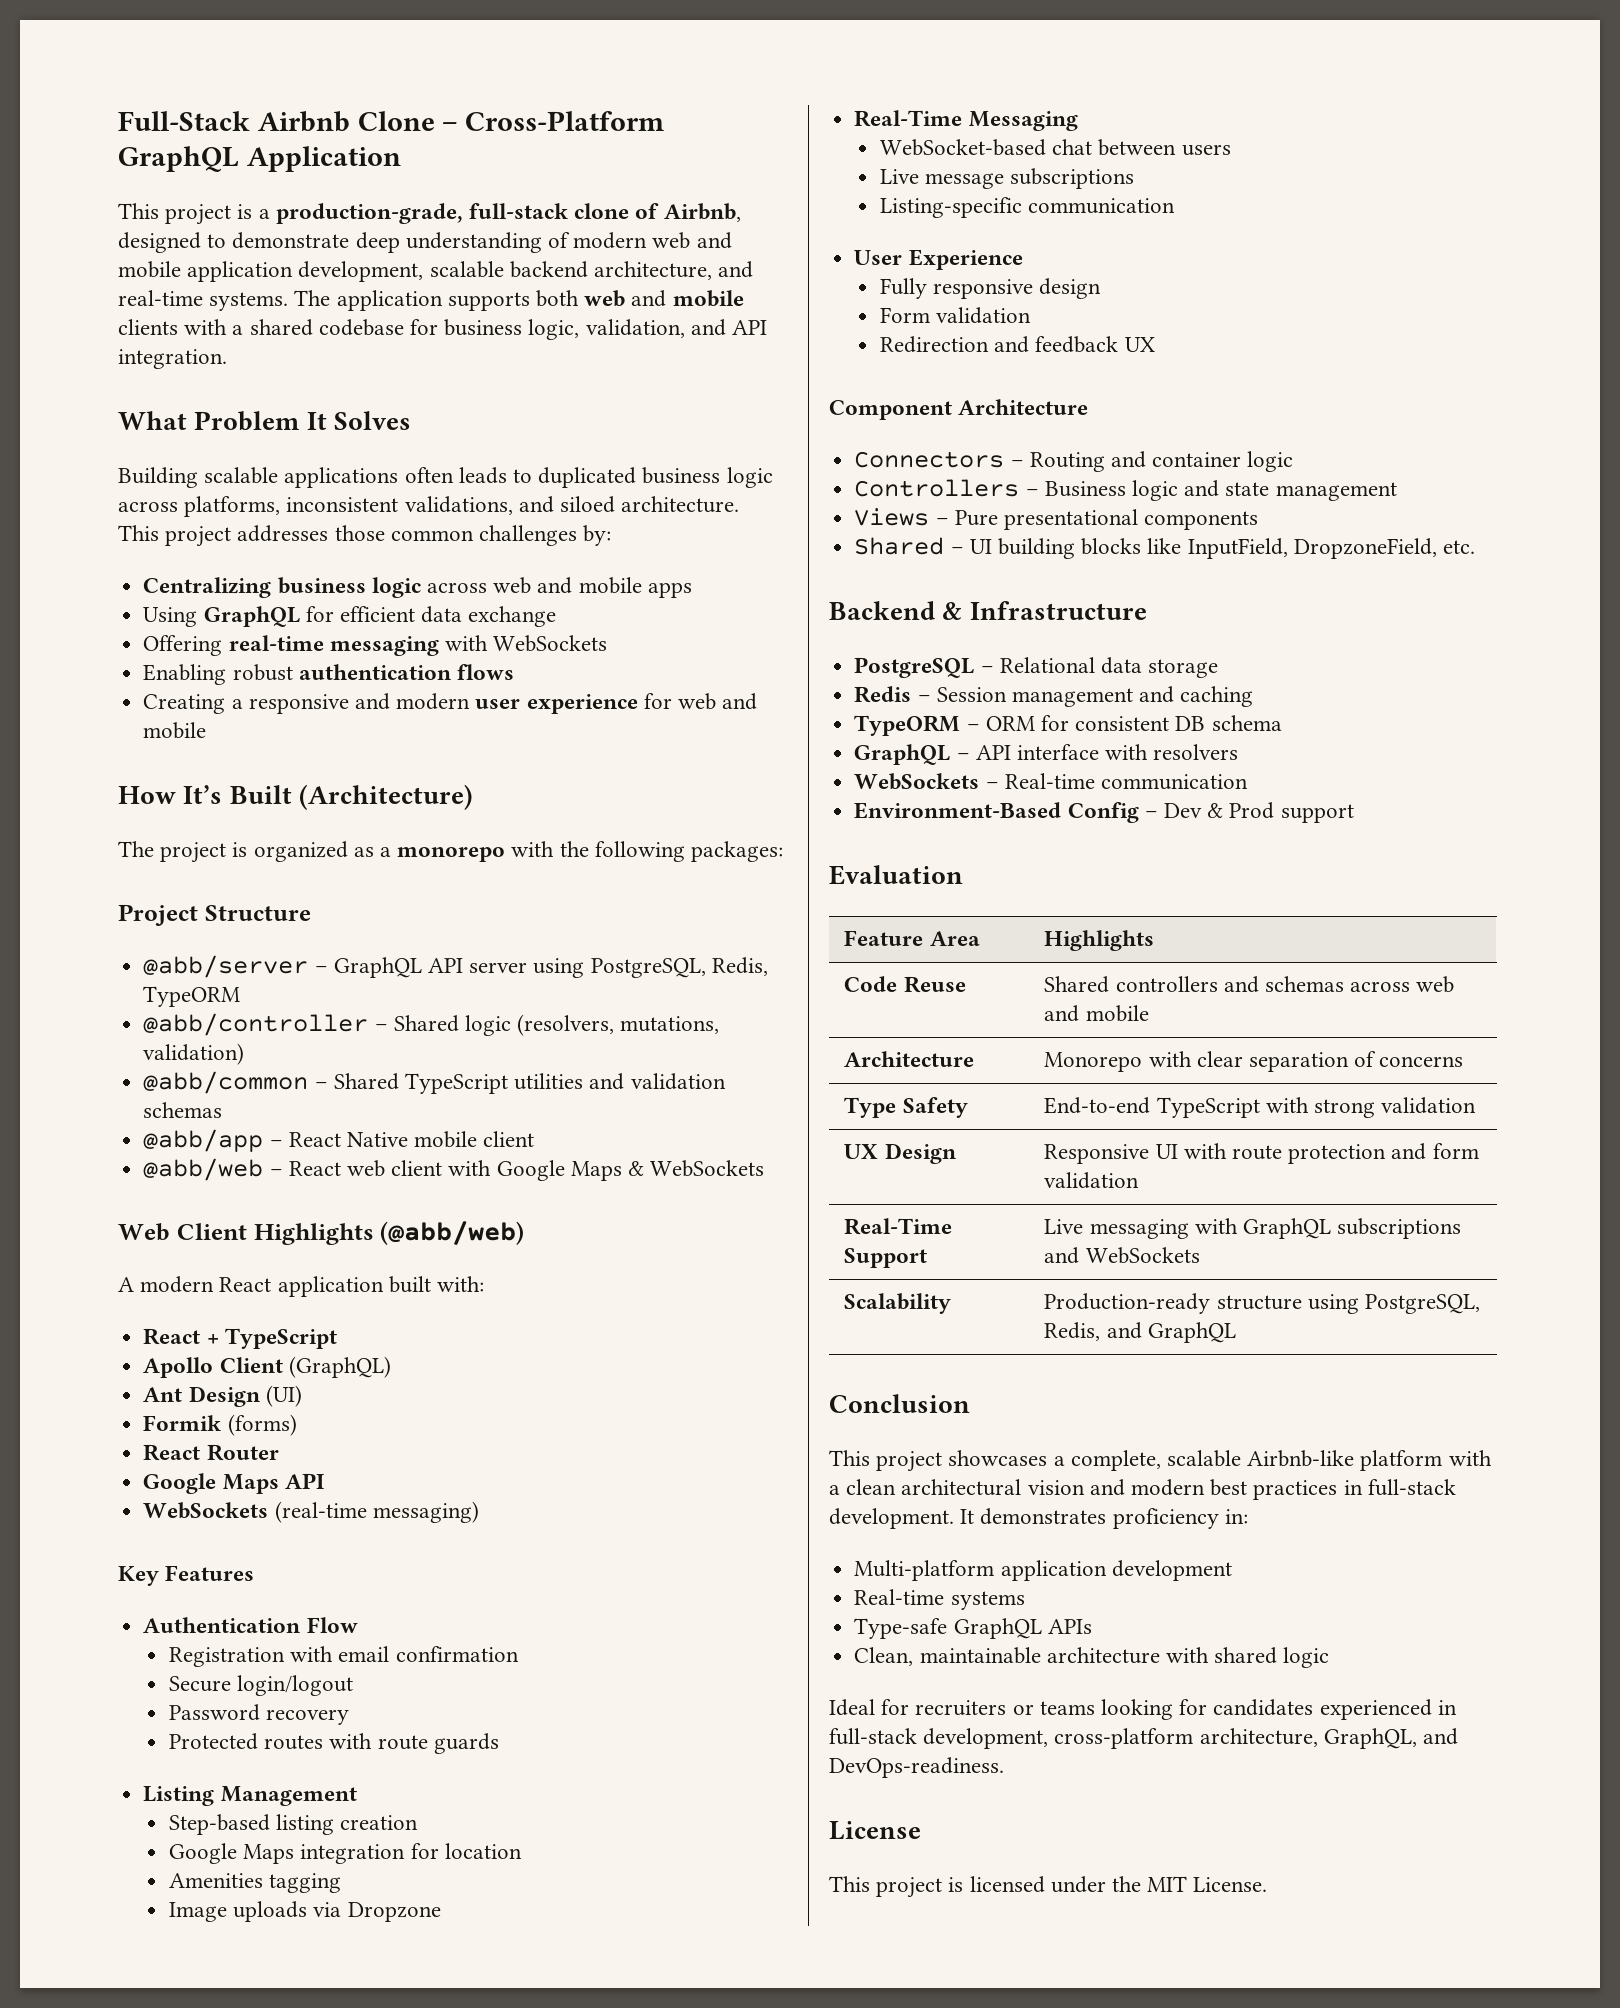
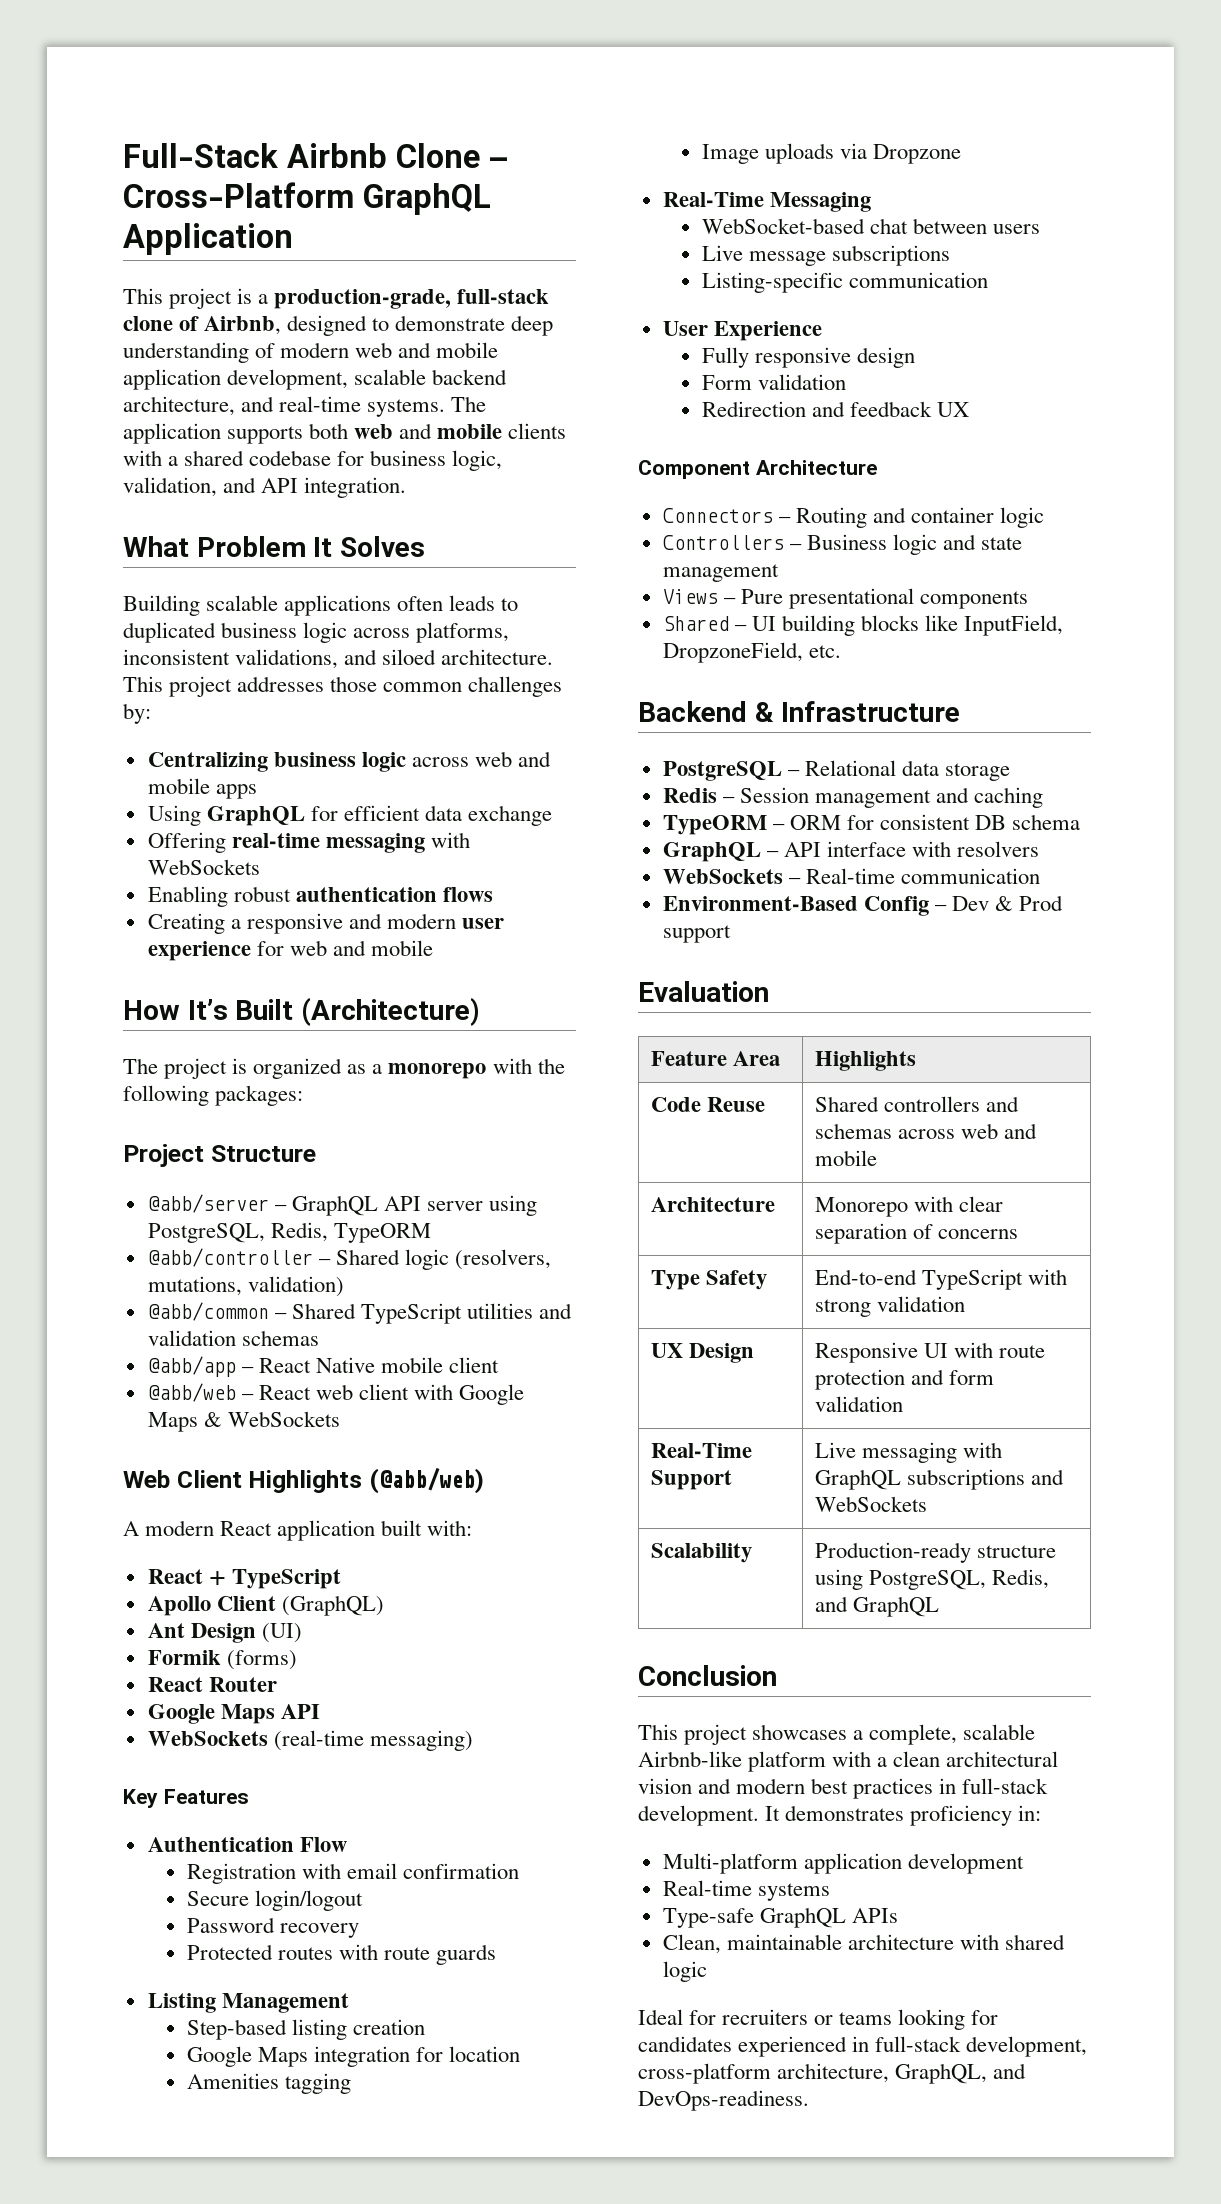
- License
- This project is licensed under the MIT License.

